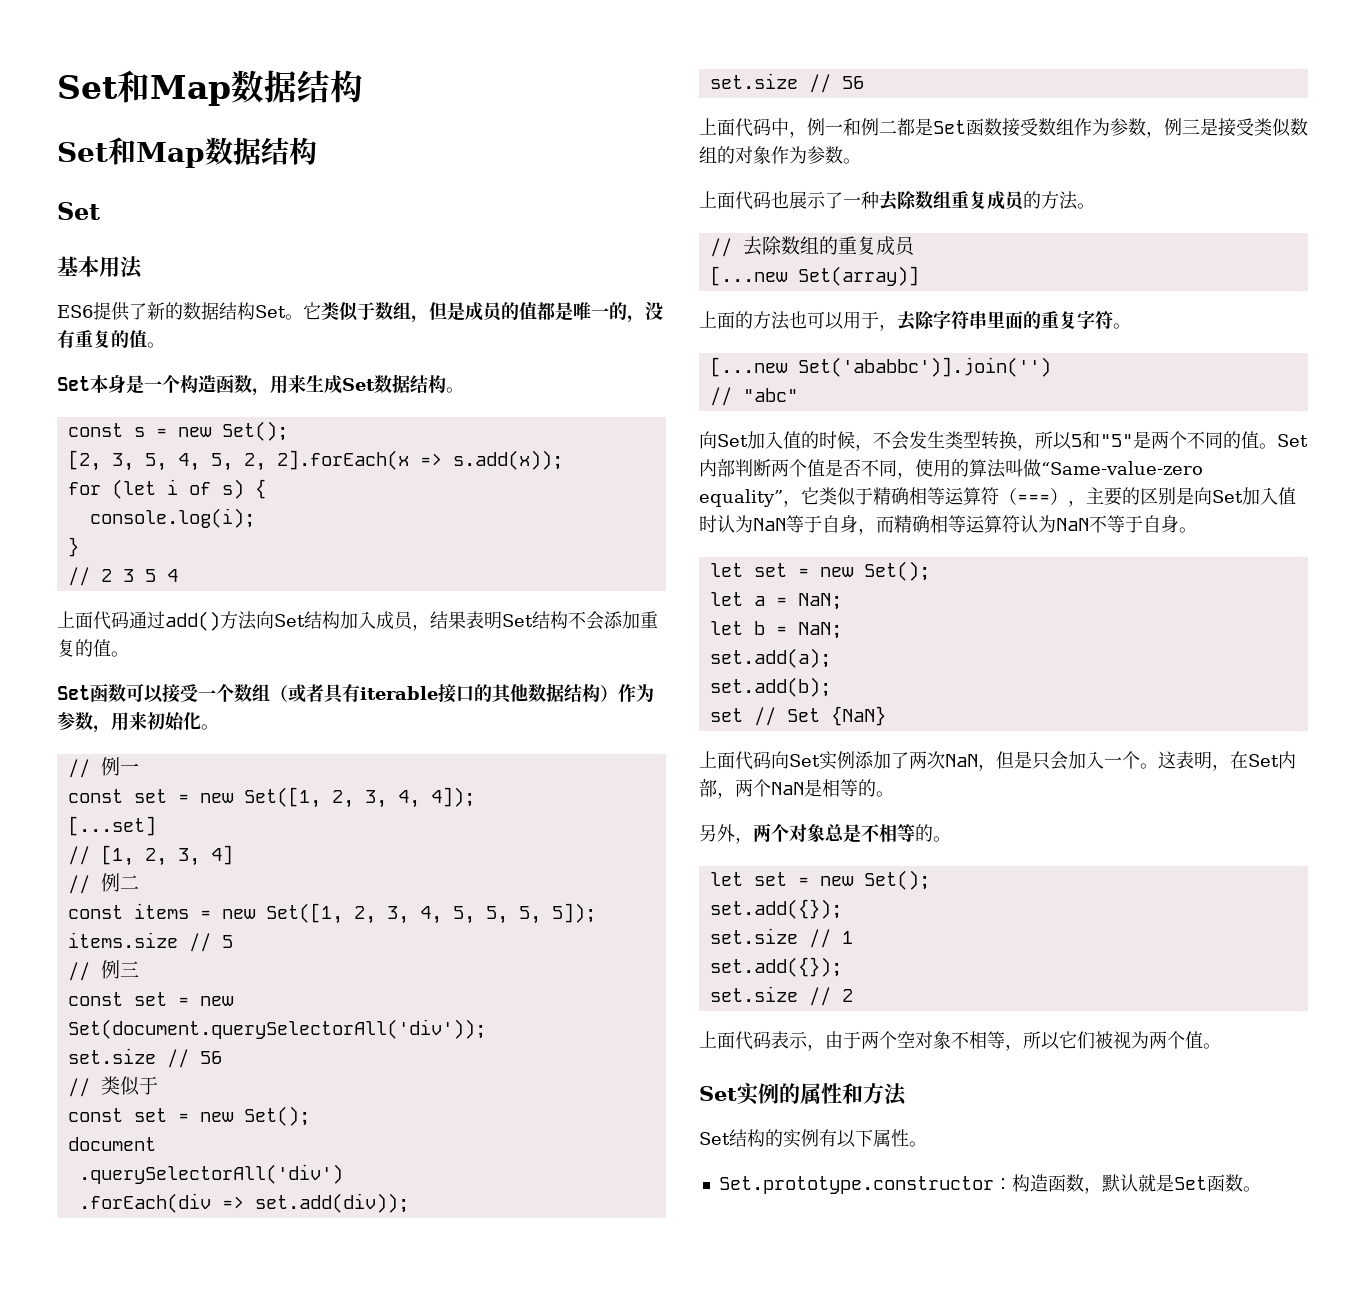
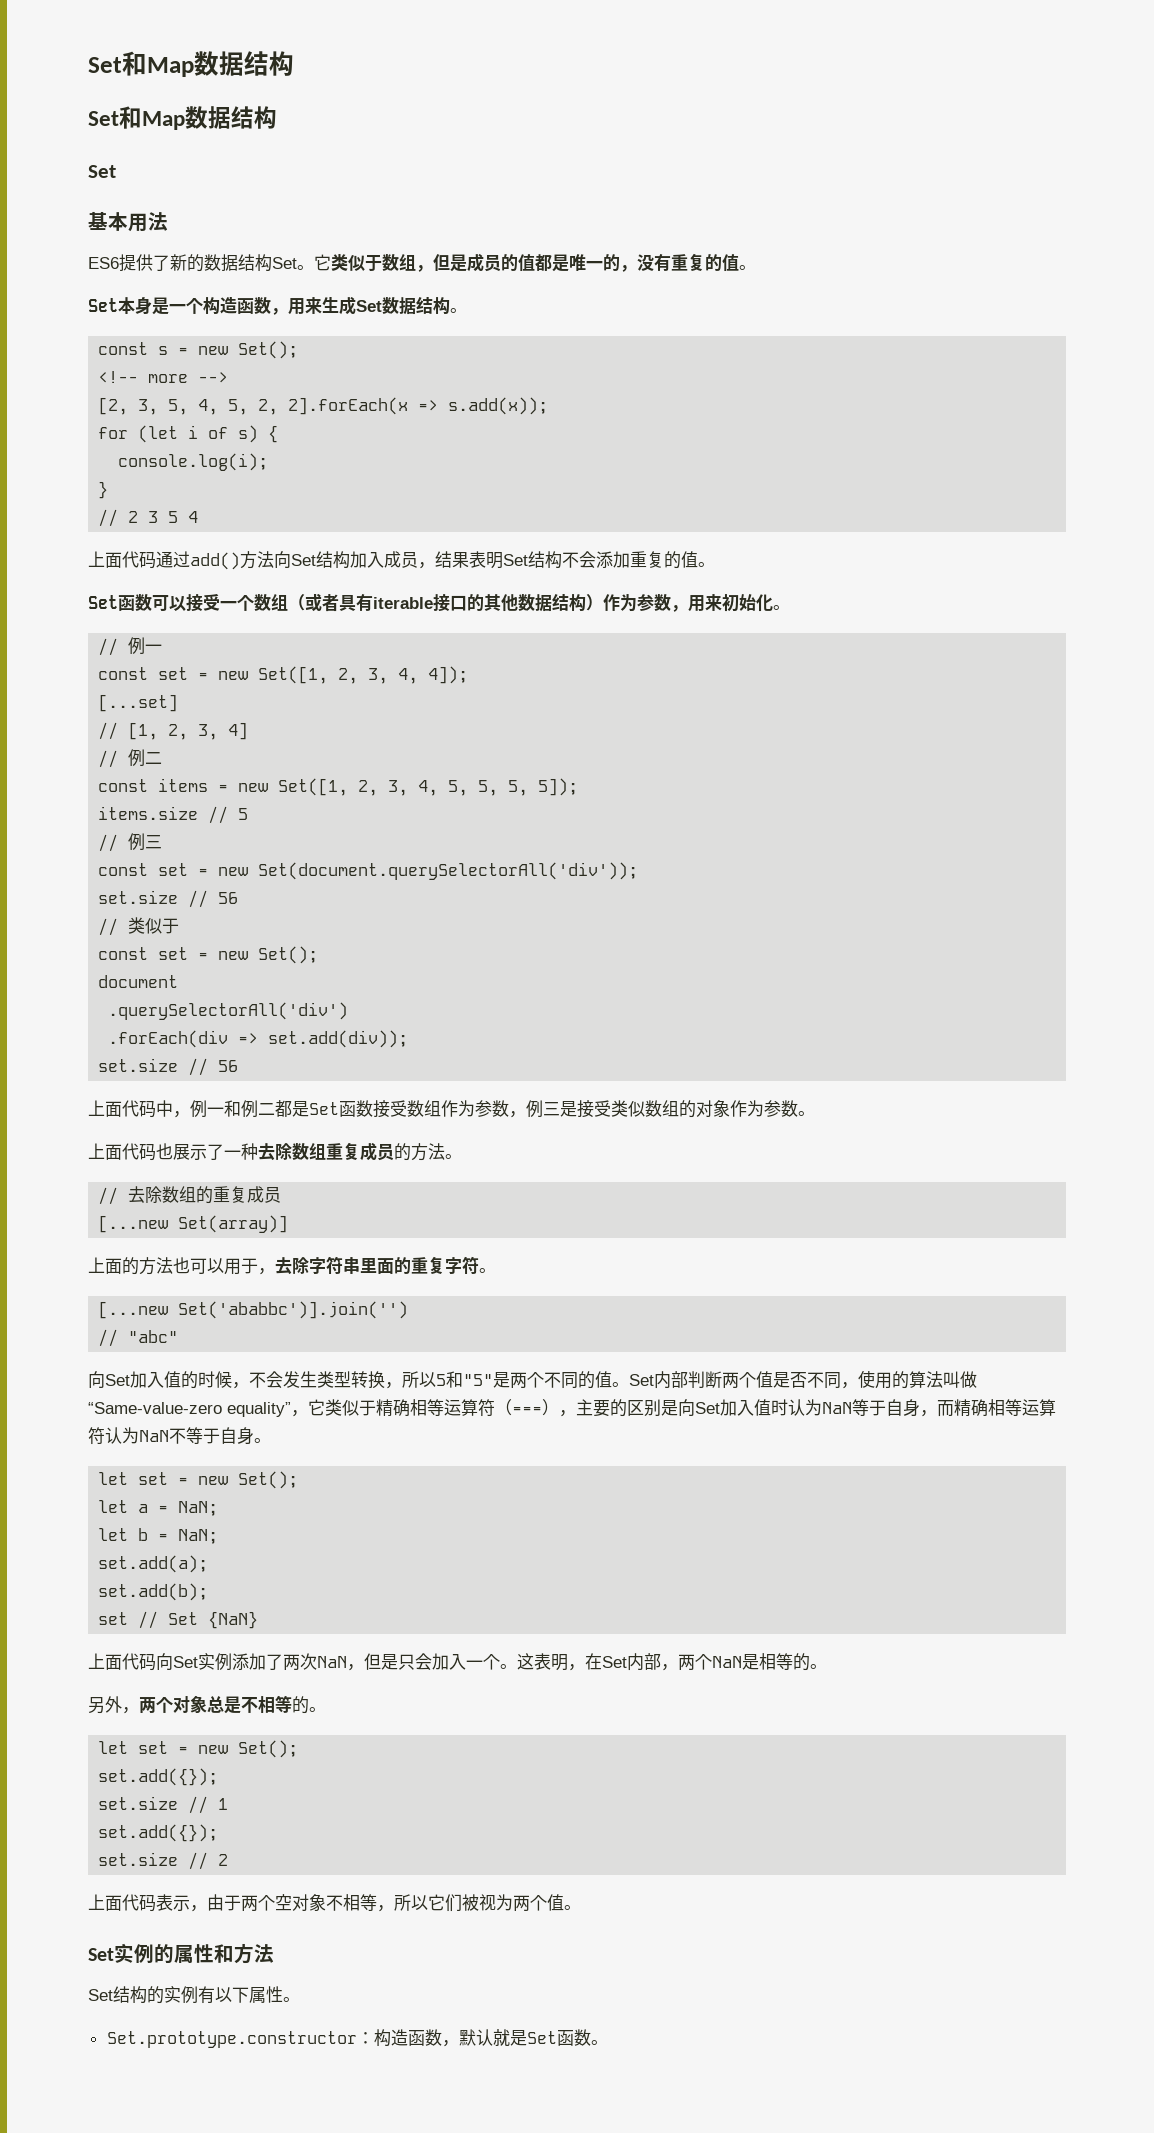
+ <!-- more -->

